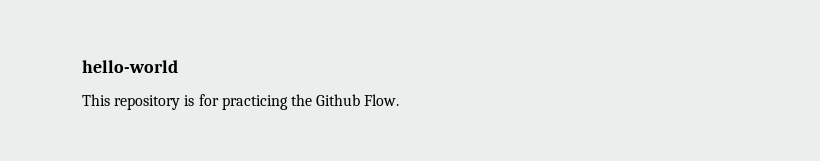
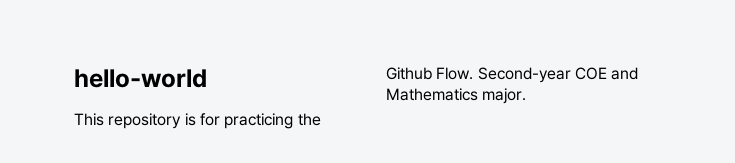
+ Second-year COE and Mathematics major.

